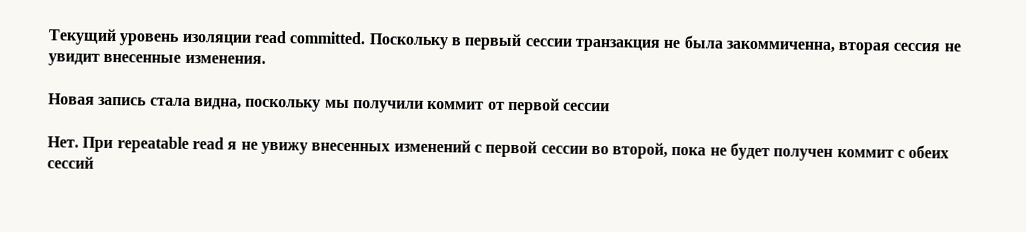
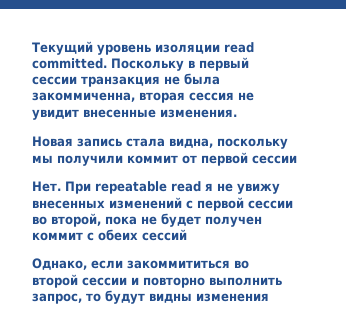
+ Однако, если закоммититься во второй сессии и повторно выполнить запрос, то будут видны изменения

